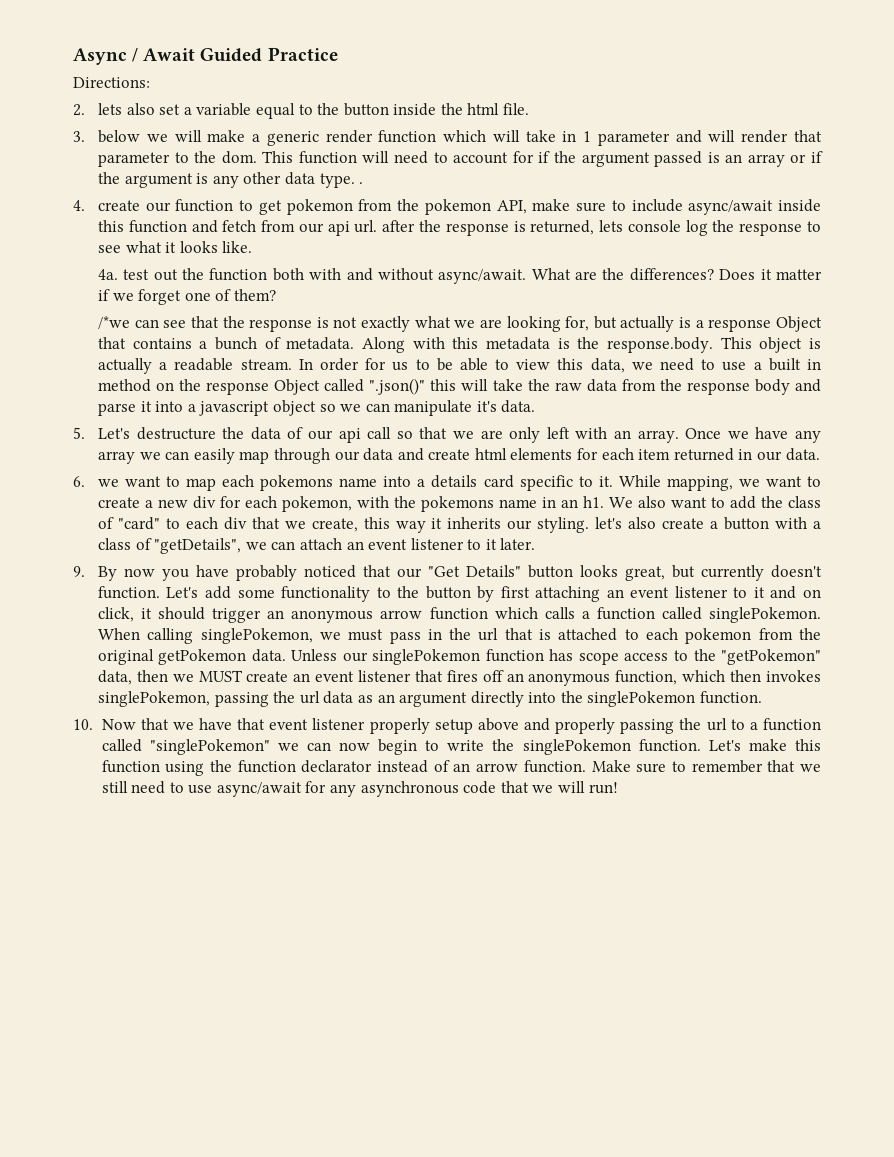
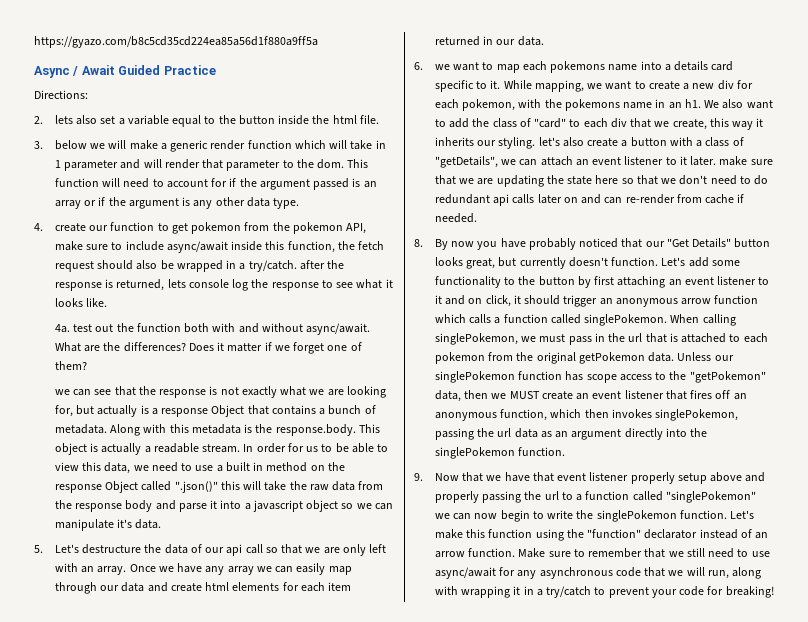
+ https://gyazo.com/b8c5cd35cd224ea85a56d1f880a9ff5a
- This function will need to account for if the argument passed is an array or if the argument is any other data type. .
+ This function will need to account for if the argument passed is an array or if the argument is any other data type.
- 4. create our function to get pokemon from the pokemon API, make sure to include async/await inside this function and fetch from our api url. after the response is returned, lets console log the response to see what it looks like.
+ 4. create our function to get pokemon from the pokemon API, make sure to include async/await inside this function, the fetch request should also be wrapped in a try/catch. after the response is returned, lets console log the response to see what it looks like.
- /*we can see that the response is not exactly what we are looking for, but actually is a response Object that contains a bunch of metadata.
+ we can see that the response is not exactly what we are looking for, but actually is a response Object that contains a bunch of metadata.
- We also want to add the class of "card" to each div that we create, this way it inherits our styling. let's also create a button with a class of "getDetails", we can attach an event listener to it later.
- 9. By now you have probably noticed that our "Get Details" button looks great, but currently doesn't function.
+ We also want to add the class of "card" to each div that we create, this way it inherits our styling. let's also create a button with a class of "getDetails", we can attach an event listener to it later. make sure that we are updating the state here so that we don't need to do redundant api calls later on and can re-render from cache if needed.
+ 8. By now you have probably noticed that our "Get Details" button looks great, but currently doesn't function.
- 10. Now that we have that event listener properly setup above and properly passing the url to a function called "singlePokemon" we can now begin to write the singlePokemon function.
+ 9. Now that we have that event listener properly setup above and properly passing the url to a function called "singlePokemon" we can now begin to write the singlePokemon function.
- Let's make this function using the function declarator instead of an arrow function.
+ Let's make this function using the "function" declarator instead of an arrow function.
- Make sure to remember that we still need to use async/await for any asynchronous code that we will run!
+ Make sure to remember that we still need to use async/await for any asynchronous code that we will run, along with wrapping it in a try/catch to prevent your code for breaking!

